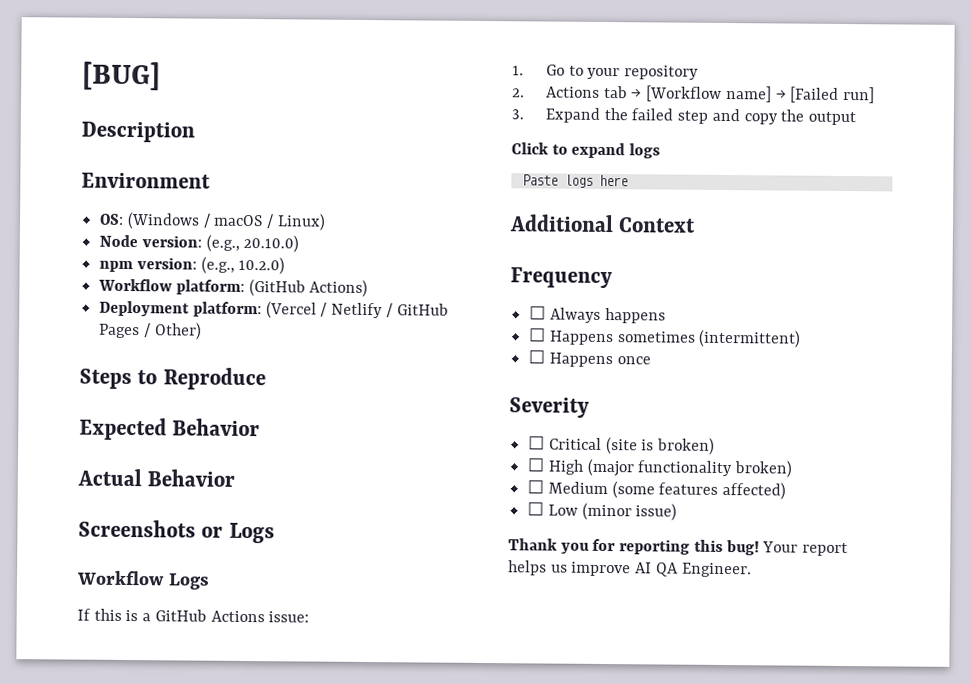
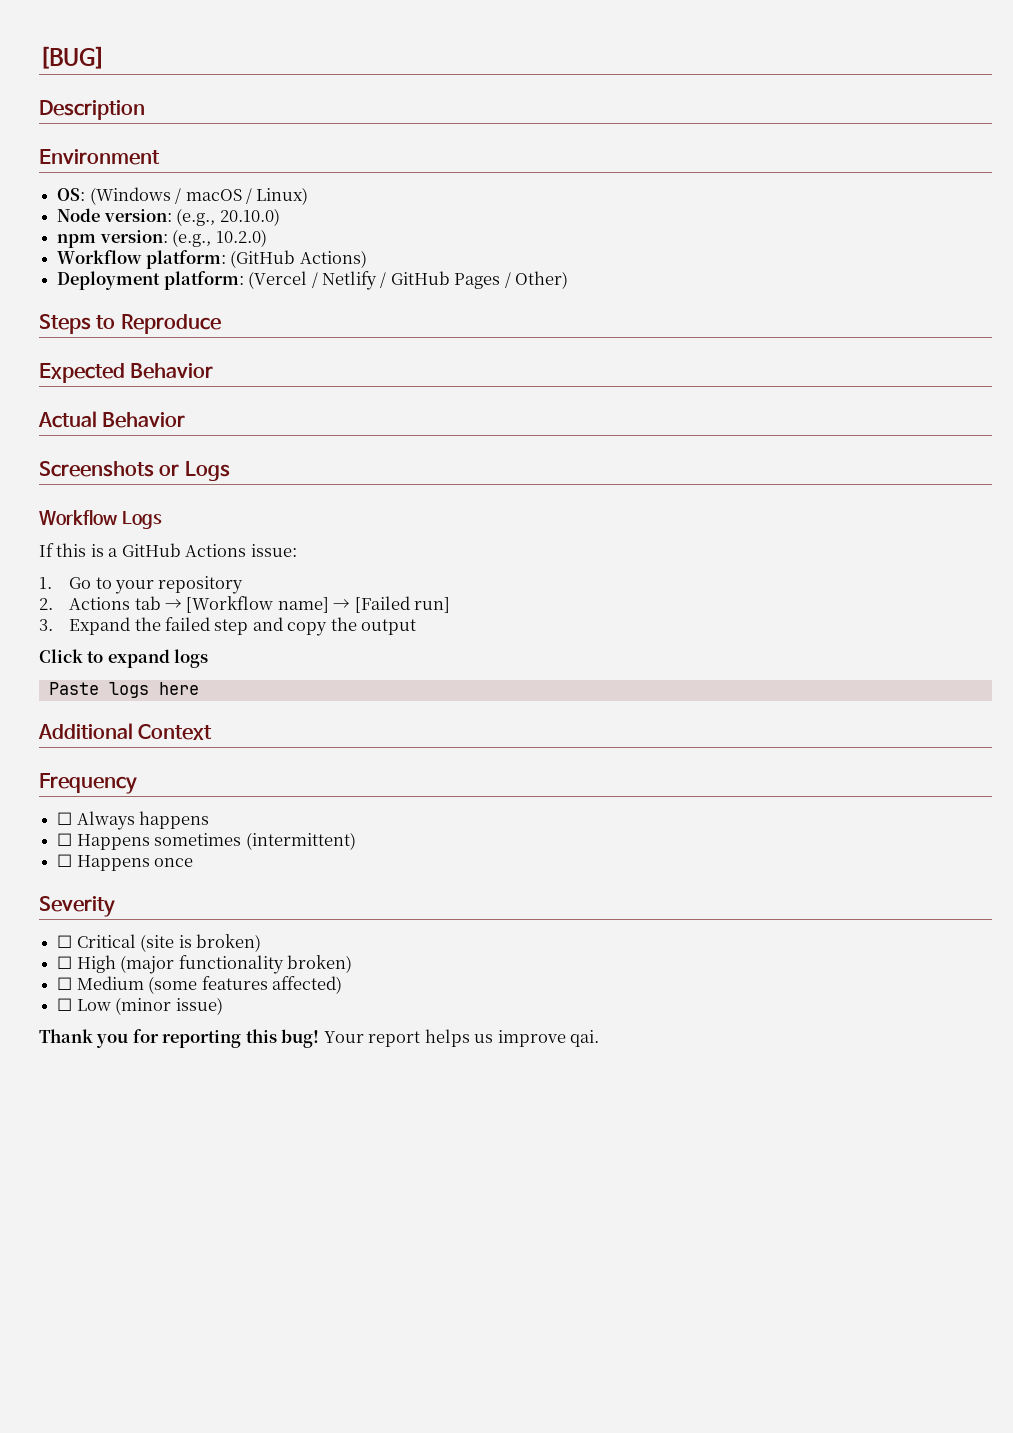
- Your report helps us improve AI QA Engineer.
+ Your report helps us improve qai.

